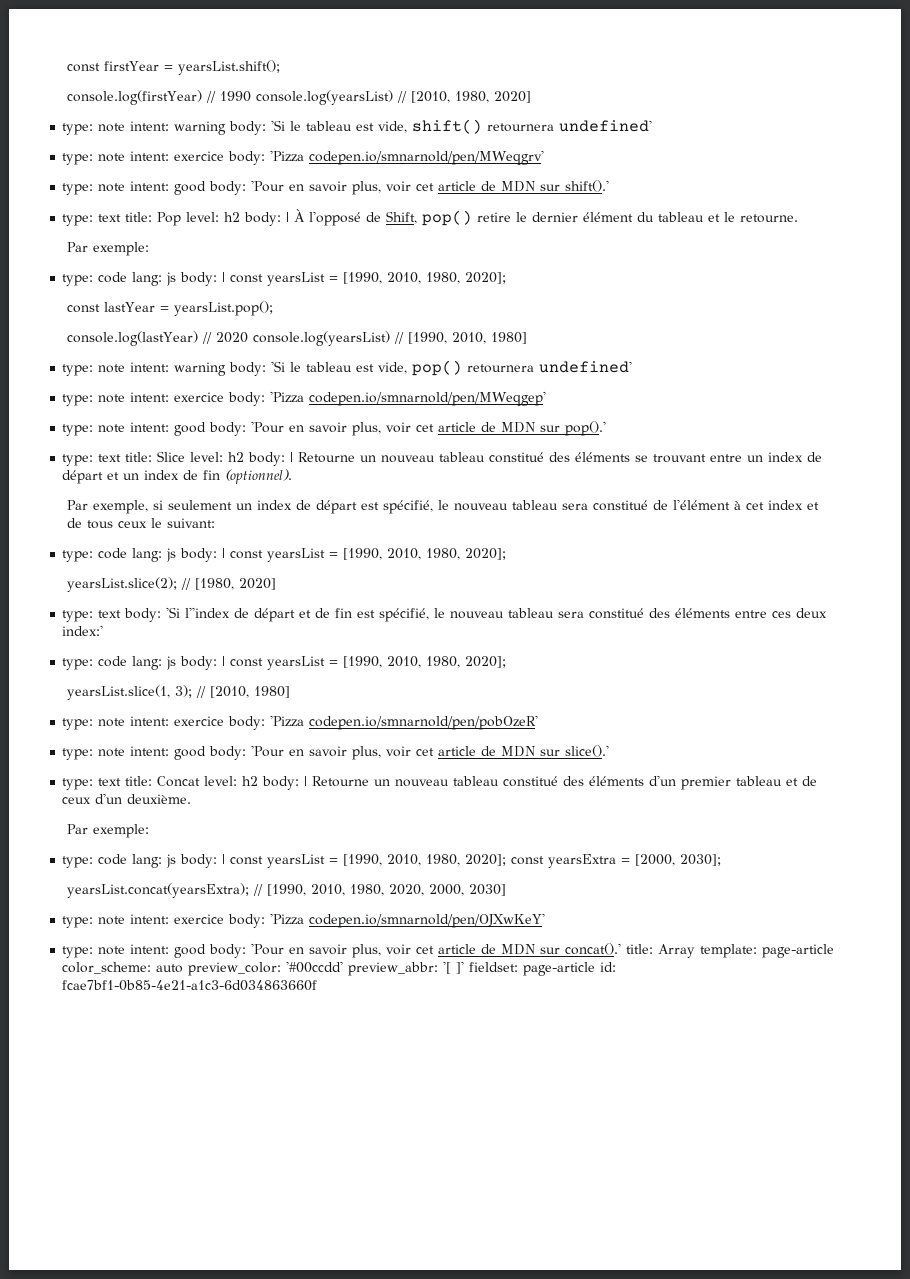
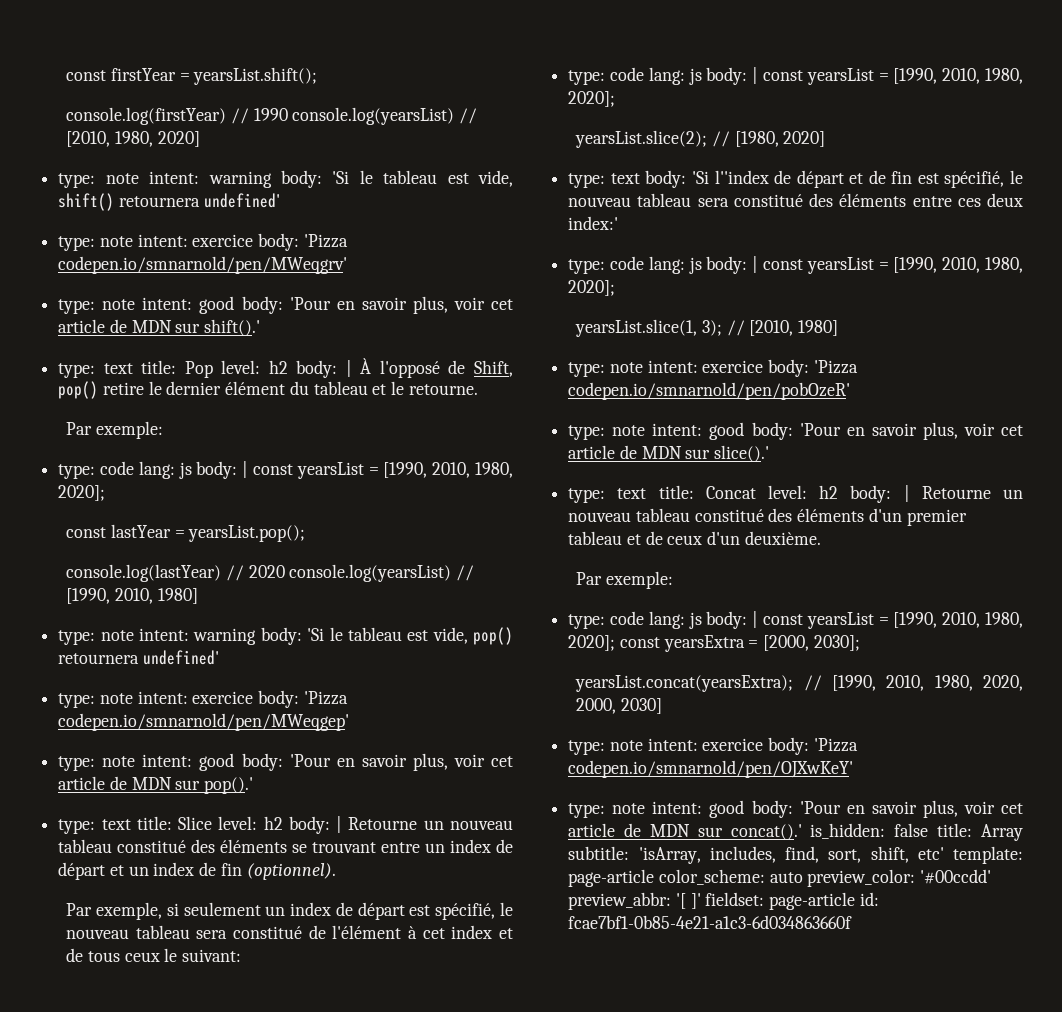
- type: note intent: good body: 'Pour en savoir plus, voir cet article de MDN sur concat().' title: Array template: page-article color_scheme: auto preview_color: '#00ccdd' preview_abbr: '[ ]' fieldset: page-article id: fcae7bf1-0b85-4e21-a1c3-6d034863660f
+ type: note intent: good body: 'Pour en savoir plus, voir cet article de MDN sur concat().' is_hidden: false title: Array subtitle: 'isArray, includes, find, sort, shift, etc' template: page-article color_scheme: auto preview_color: '#00ccdd' preview_abbr: '[ ]' fieldset: page-article id: fcae7bf1-0b85-4e21-a1c3-6d034863660f

